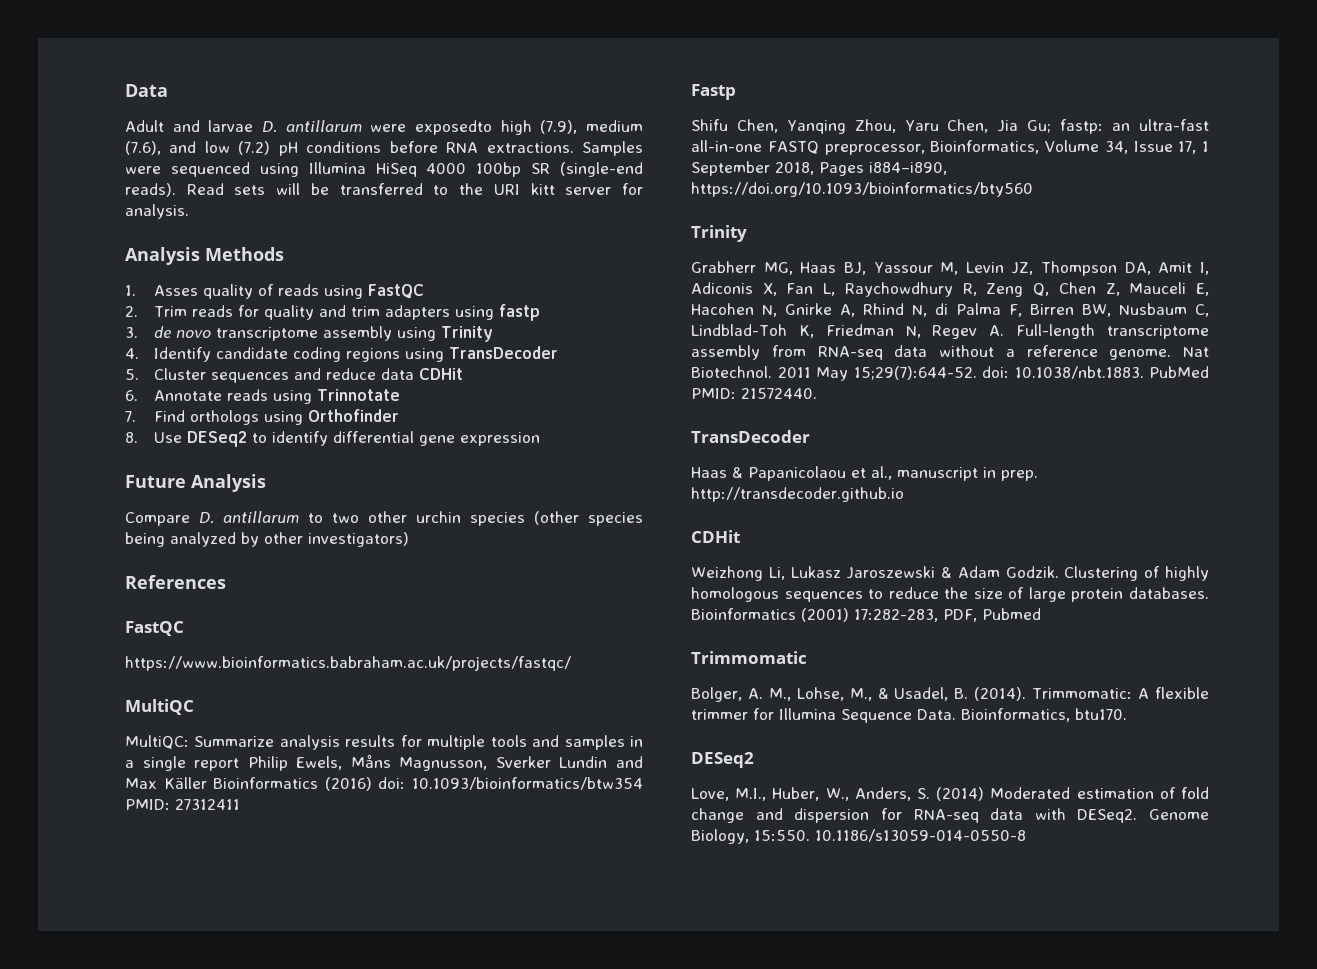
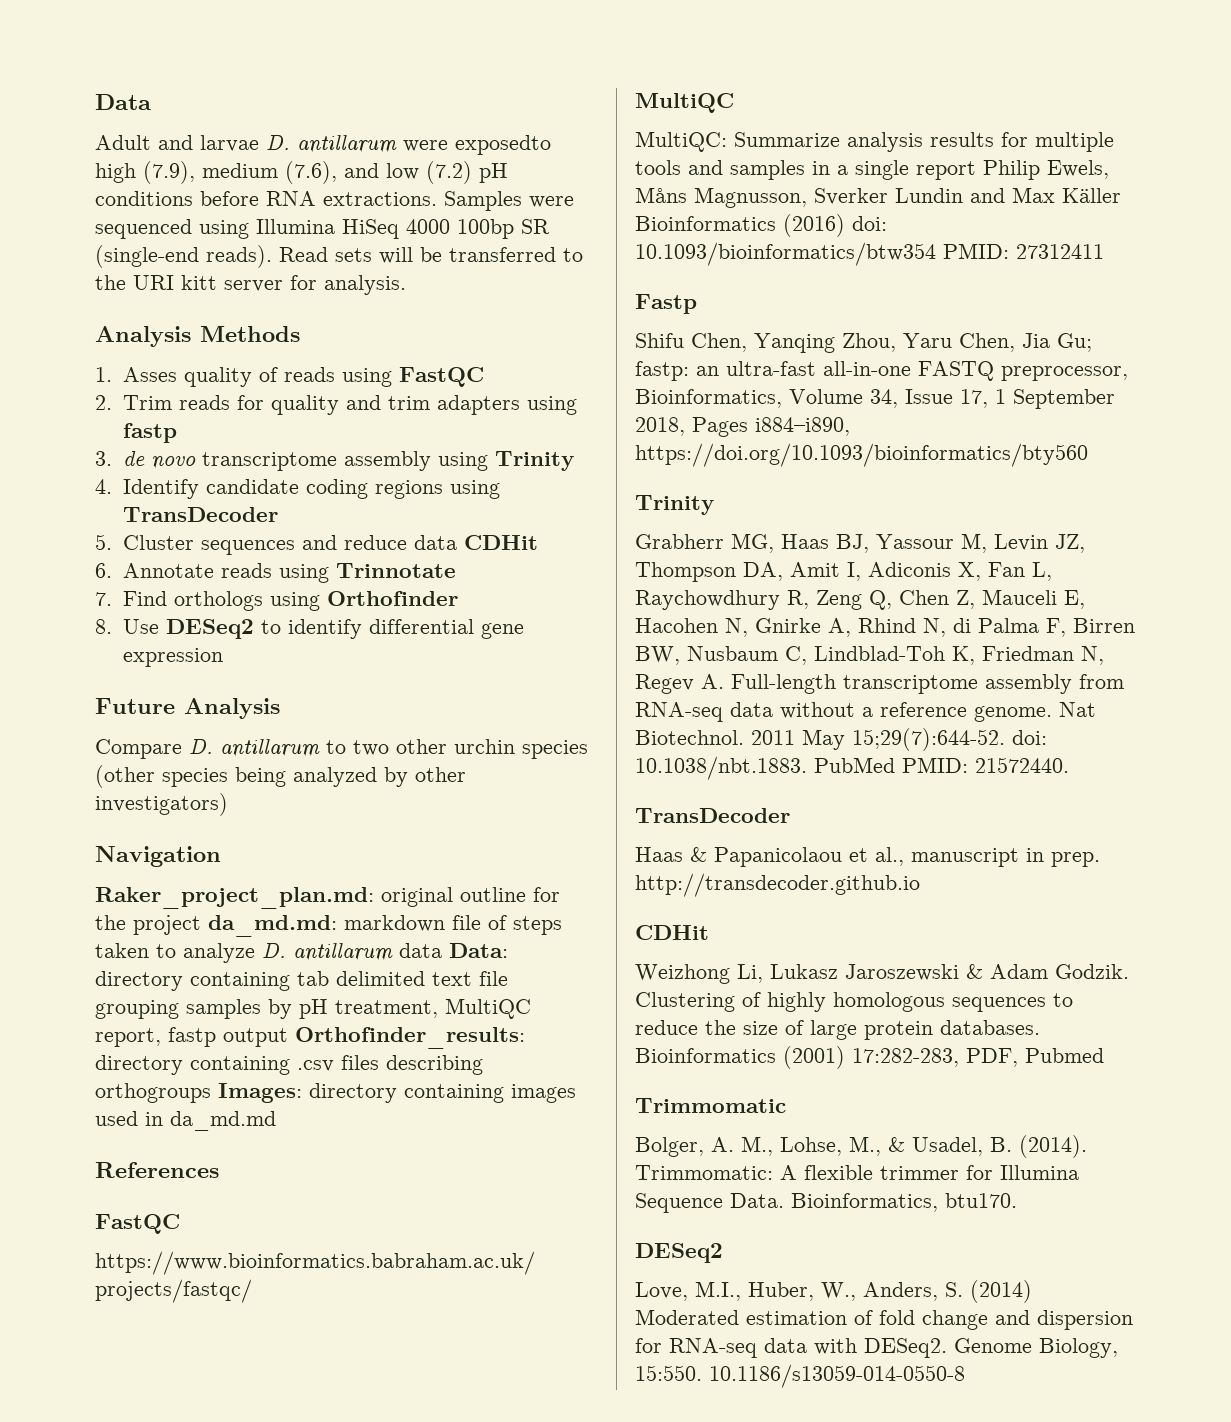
+ Navigation
+ Raker_project_plan.md: original outline for the project da_md.md: markdown file of steps taken to analyze D. antillarum data Data: directory containing tab delimited text file grouping samples by pH treatment, MultiQC report, fastp output Orthofinder_results: directory containing .csv files describing orthogroups Images: directory containing images used in da_md.md

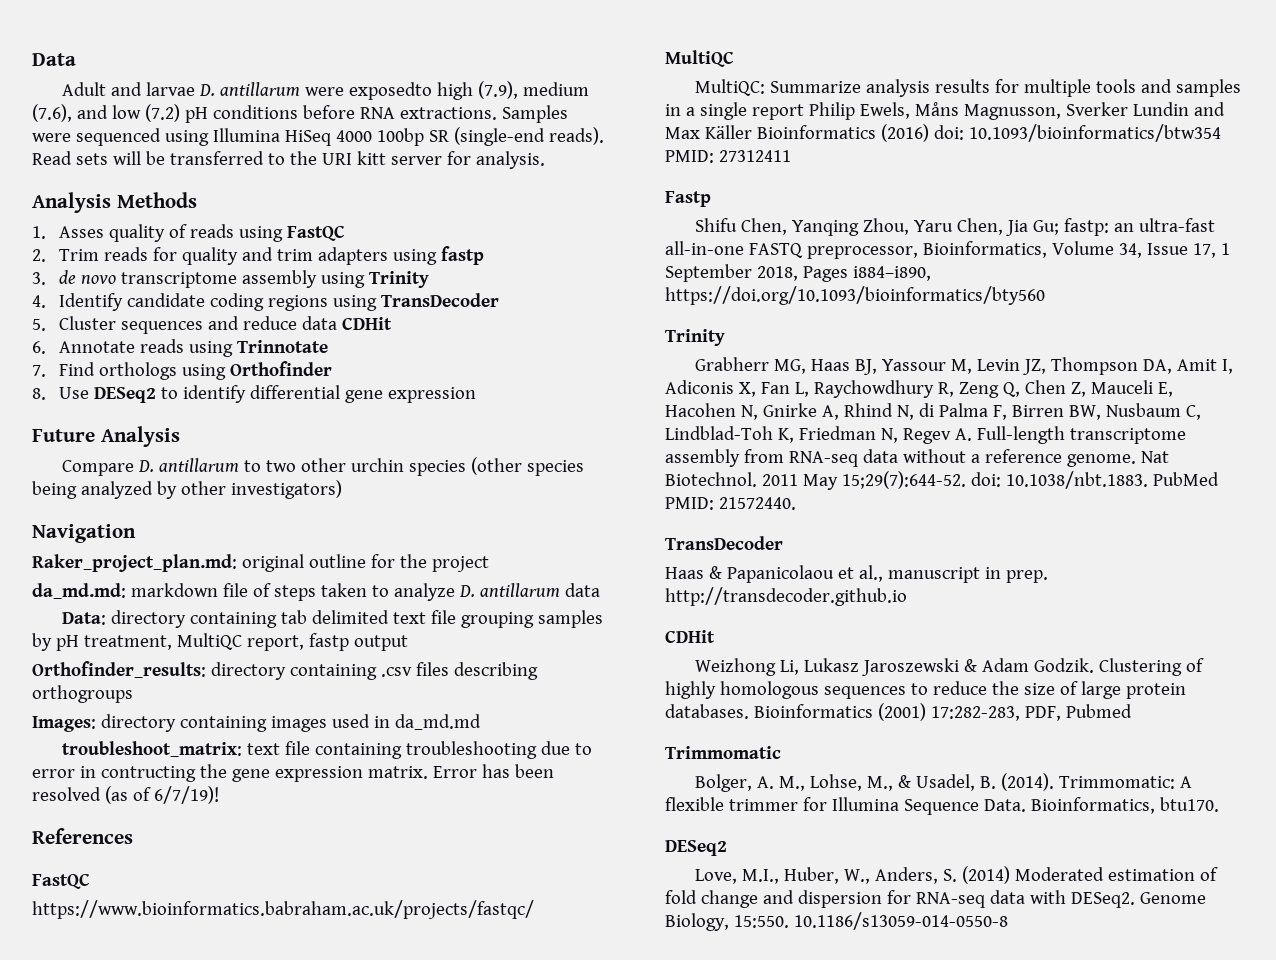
- Raker_project_plan.md: original outline for the project da_md.md: markdown file of steps taken to analyze D. antillarum data Data: directory containing tab delimited text file grouping samples by pH treatment, MultiQC report, fastp output Orthofinder_results: directory containing .csv files describing orthogroups Images: directory containing images used in da_md.md
+ Raker_project_plan.md: original outline for the project
+ da_md.md: markdown file of steps taken to analyze D. antillarum data
+ Data: directory containing tab delimited text file grouping samples by pH treatment, MultiQC report, fastp output
+ Orthofinder_results: directory containing .csv files describing orthogroups
+ Images: directory containing images used in da_md.md
+ troubleshoot_matrix: text file containing troubleshooting due to error in contructing the gene expression matrix. Error has been resolved (as of 6/7/19)!

